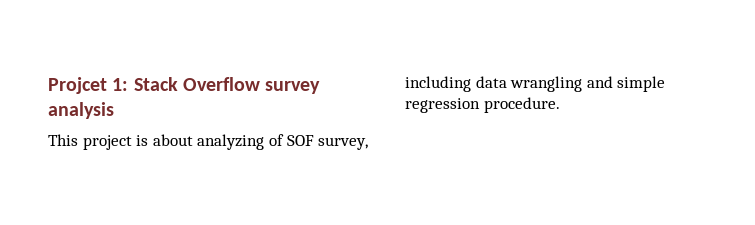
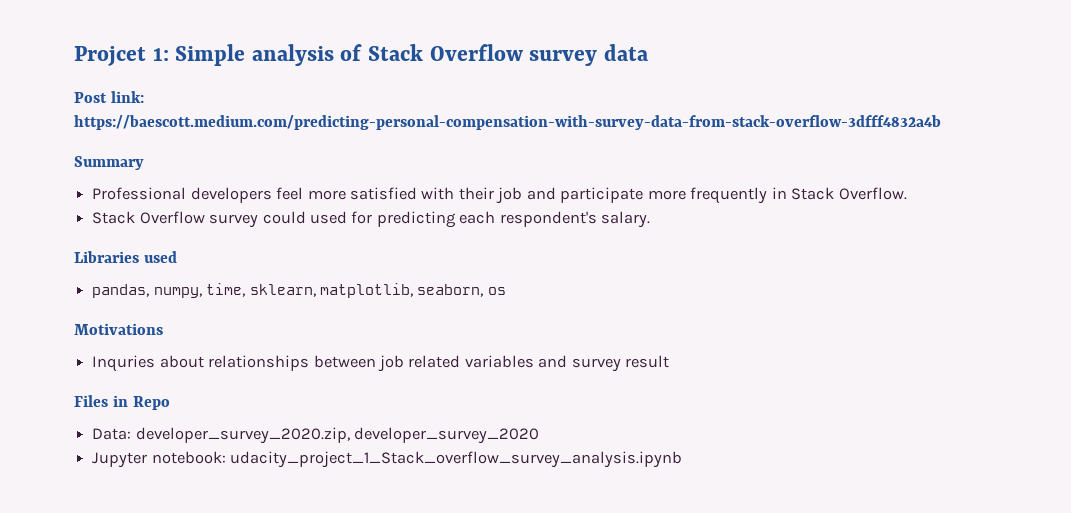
- Projcet 1: Stack Overflow survey analysis
- This project is about analyzing of SOF survey, including data wrangling and simple regression procedure.
+ Projcet 1: Simple analysis of Stack Overflow survey data
+ Post link: https://baescott.medium.com/predicting-personal-compensation-with-survey-data-from-stack-overflow-3dfff4832a4b
+ Summary
+ Professional developers feel more satisfied with their job and participate more frequently in Stack Overflow.
+ Stack Overflow survey could used for predicting each respondent's salary.
+ Libraries used
+ pandas, numpy, time, sklearn, matplotlib, seaborn, os
+ Motivations
+ Inquries about relationships between job related variables and survey result
+ Files in Repo
+ Data: developer_survey_2020.zip, developer_survey_2020
+ Jupyter notebook: udacity_project_1_Stack_overflow_survey_analysis.ipynb

